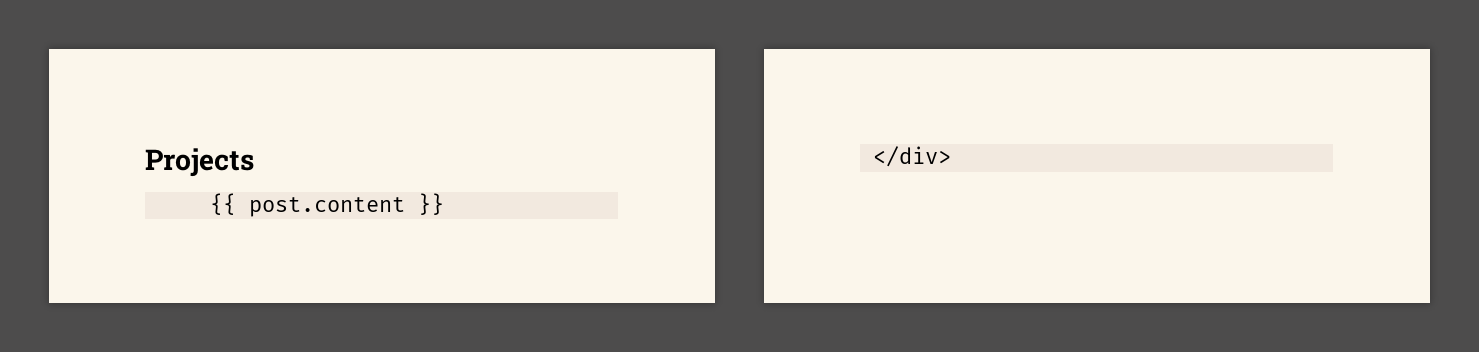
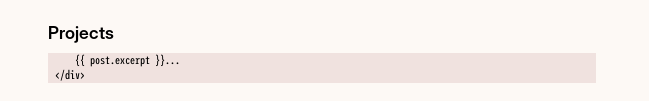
- {{ post.content }}
+ {{ post.excerpt }}...

